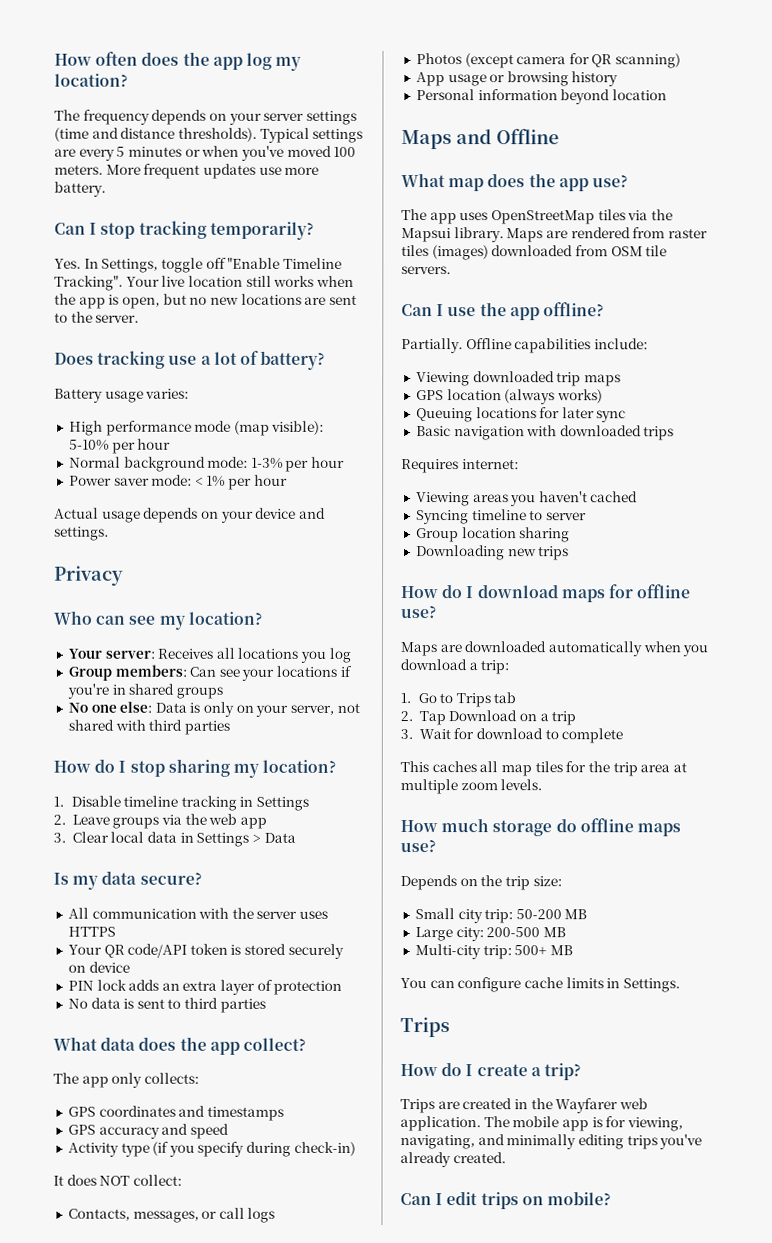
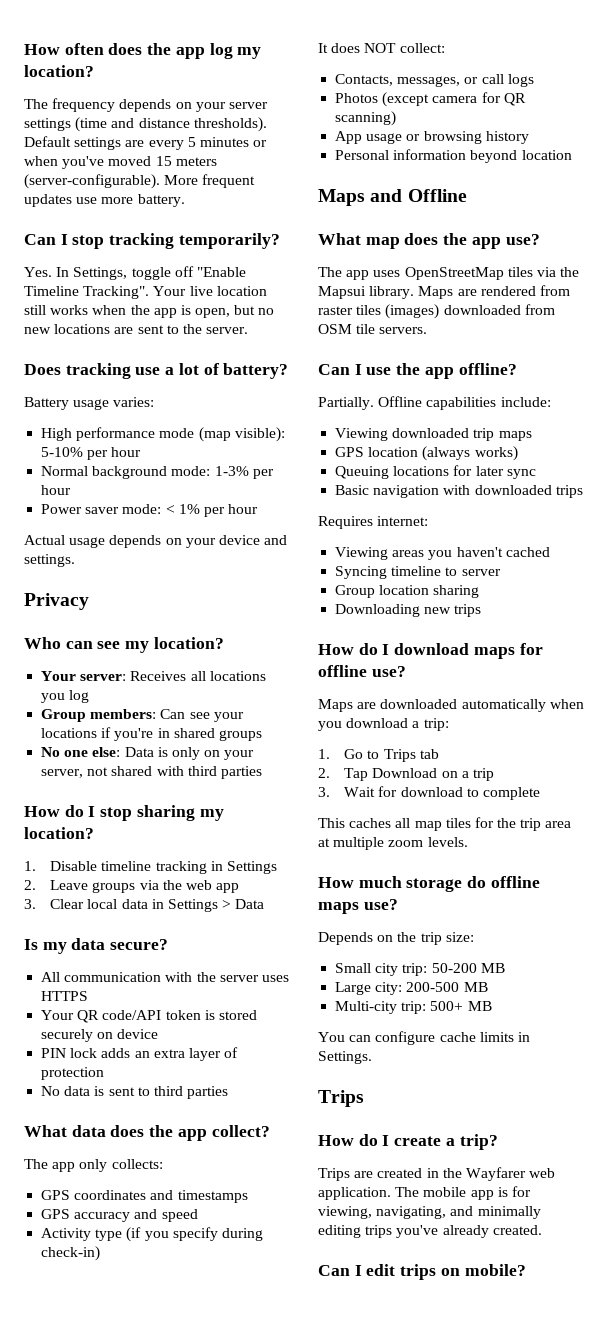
- Typical settings are every 5 minutes or when you've moved 100 meters.
+ Default settings are every 5 minutes or when you've moved 15 meters (server-configurable).

